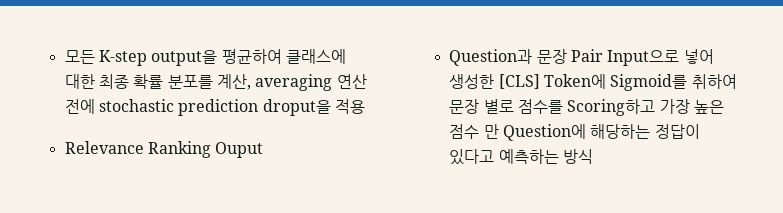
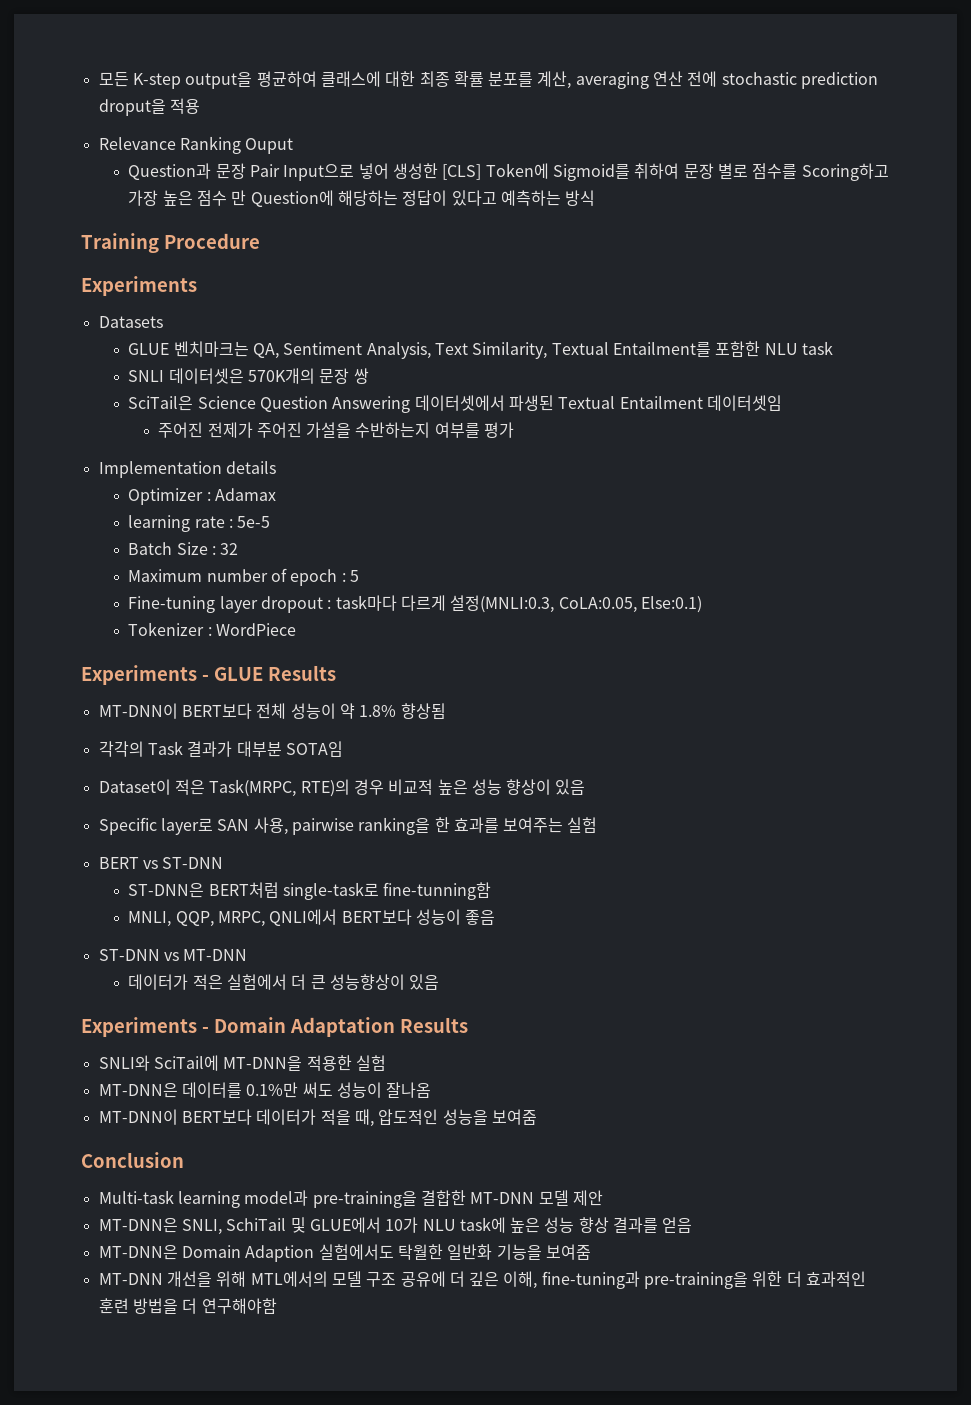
+ Training Procedure
+ Experiments
+ Datasets
+ GLUE 벤치마크는 QA, Sentiment Analysis, Text Similarity, Textual Entailment를 포함한 NLU task
+ SNLI 데이터셋은 570K개의 문장 쌍
+ SciTail은 Science Question Answering 데이터셋에서 파생된 Textual Entailment 데이터셋임
+ 주어진 전제가 주어진 가설을 수반하는지 여부를 평가
+ Implementation details
+ Optimizer : Adamax
+ learning rate : 5e-5
+ Batch Size : 32
+ Maximum number of epoch : 5
+ Fine-tuning layer dropout : task마다 다르게 설정(MNLI:0.3, CoLA:0.05, Else:0.1)
+ Tokenizer : WordPiece
+ Experiments - GLUE Results
+ MT-DNN이 BERT보다 전체 성능이 약 1.8% 향상됨
+ 각각의 Task 결과가 대부분 SOTA임
+ Dataset이 적은 Task(MRPC, RTE)의 경우 비교적 높은 성능 향상이 있음
+ Specific layer로 SAN 사용, pairwise ranking을 한 효과를 보여주는 실험
+ BERT vs ST-DNN
+ ST-DNN은 BERT처럼 single-task로 fine-tunning함
+ MNLI, QQP, MRPC, QNLI에서 BERT보다 성능이 좋음
+ ST-DNN vs MT-DNN
+ 데이터가 적은 실험에서 더 큰 성능향상이 있음
+ Experiments - Domain Adaptation Results
+ SNLI와 SciTail에 MT-DNN을 적용한 실험
+ MT-DNN은 데이터를 0.1%만 써도 성능이 잘나옴
+ MT-DNN이 BERT보다 데이터가 적을 때, 압도적인 성능을 보여줌
+ Conclusion
+ Multi-task learning model과 pre-training을 결합한 MT-DNN 모델 제안
+ MT-DNN은 SNLI, SchiTail 및 GLUE에서 10가 NLU task에 높은 성능 향상 결과를 얻음
+ MT-DNN은 Domain Adaption 실험에서도 탁월한 일반화 기능을 보여줌
+ MT-DNN 개선을 위해 MTL에서의 모델 구조 공유에 더 깊은 이해, fine-tuning과 pre-training을 위한 더 효과적인 훈련 방법을 더 연구해야함

